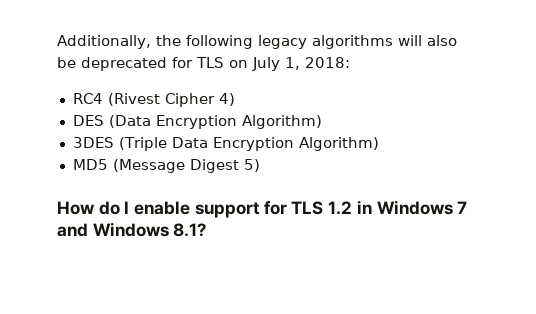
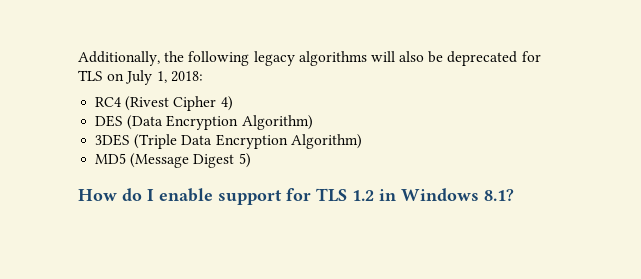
- How do I enable support for TLS 1.2 in Windows 7 and Windows 8.1?
+ How do I enable support for TLS 1.2 in Windows 8.1?

